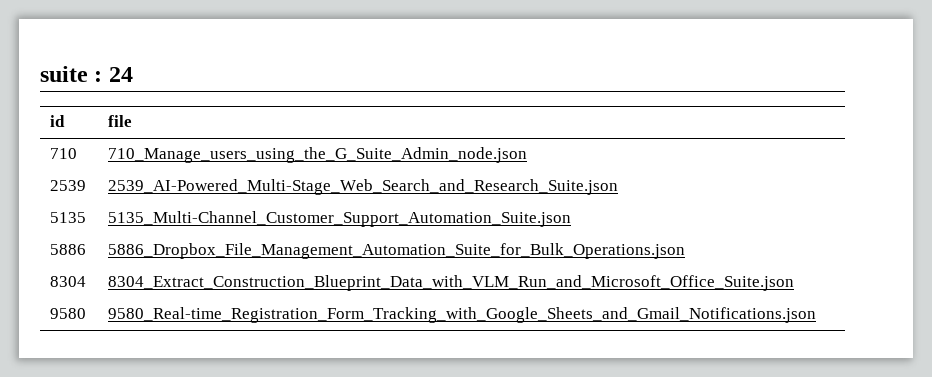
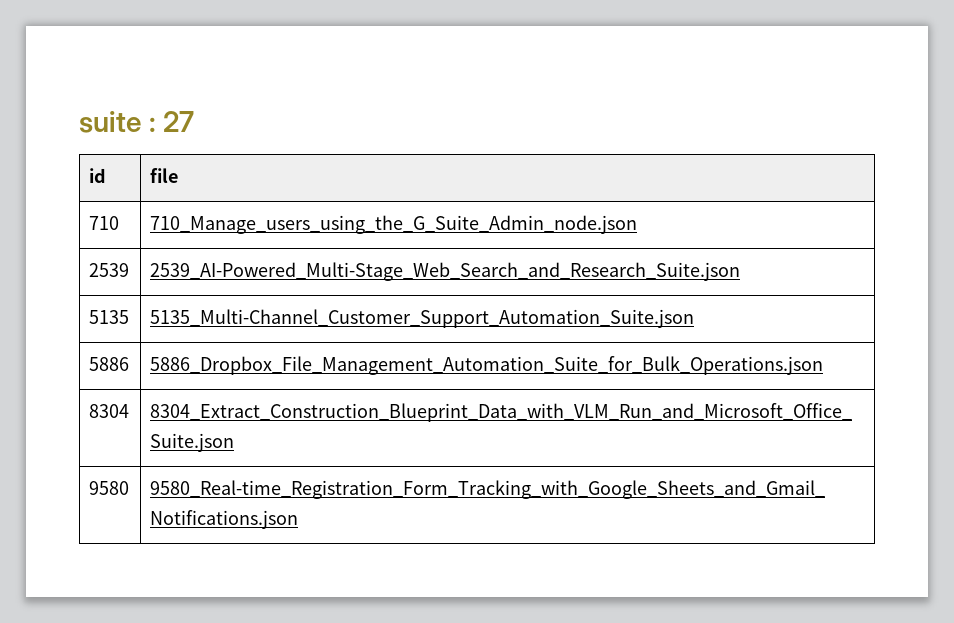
- suite : 24
+ suite : 27

